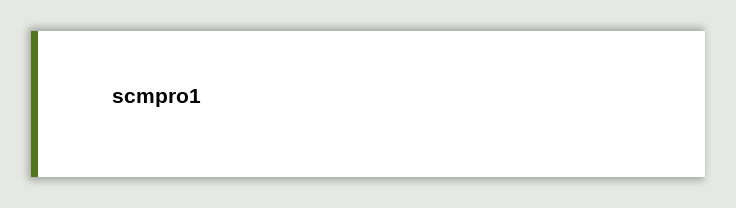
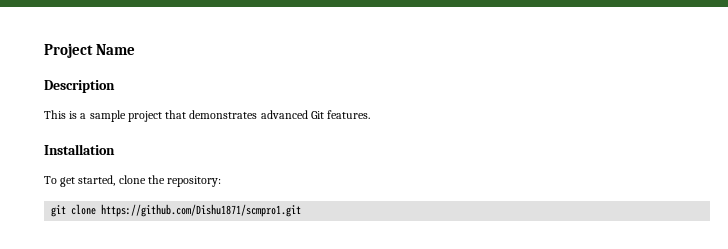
- scmpro1
+ Project Name
+ Description
+ This is a sample project that demonstrates advanced Git features.
+ Installation
+ To get started, clone the repository:
+ git clone https://github.com/Dishu1871/scmpro1.git

